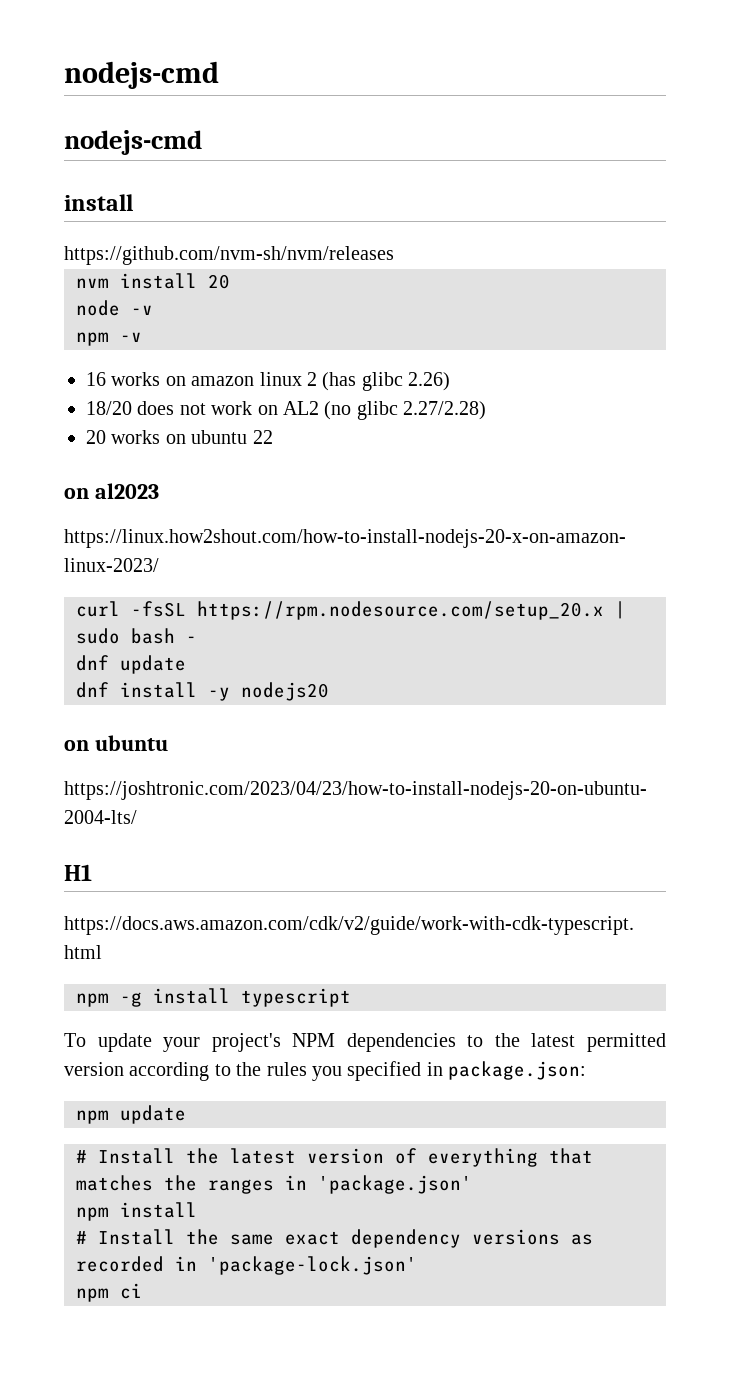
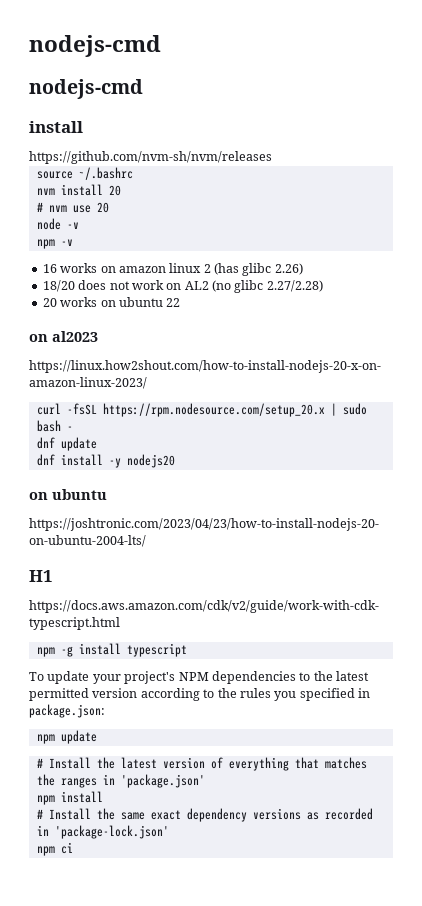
+ source ~/.bashrc
+ # nvm use 20

